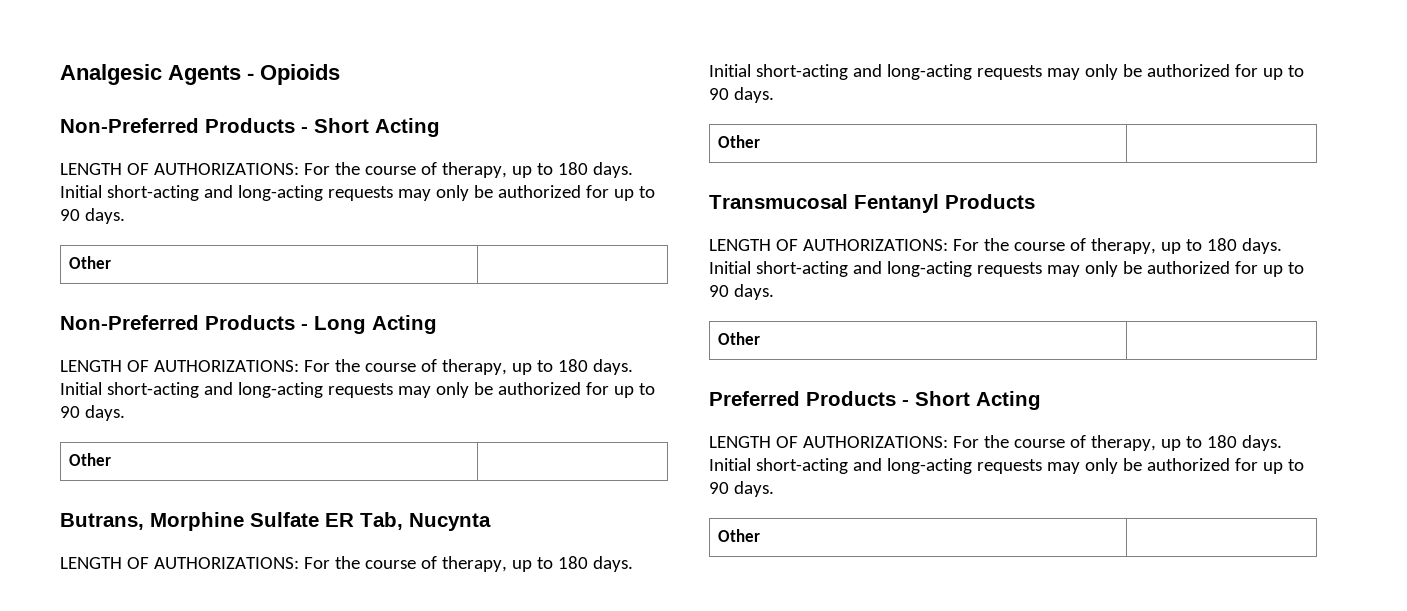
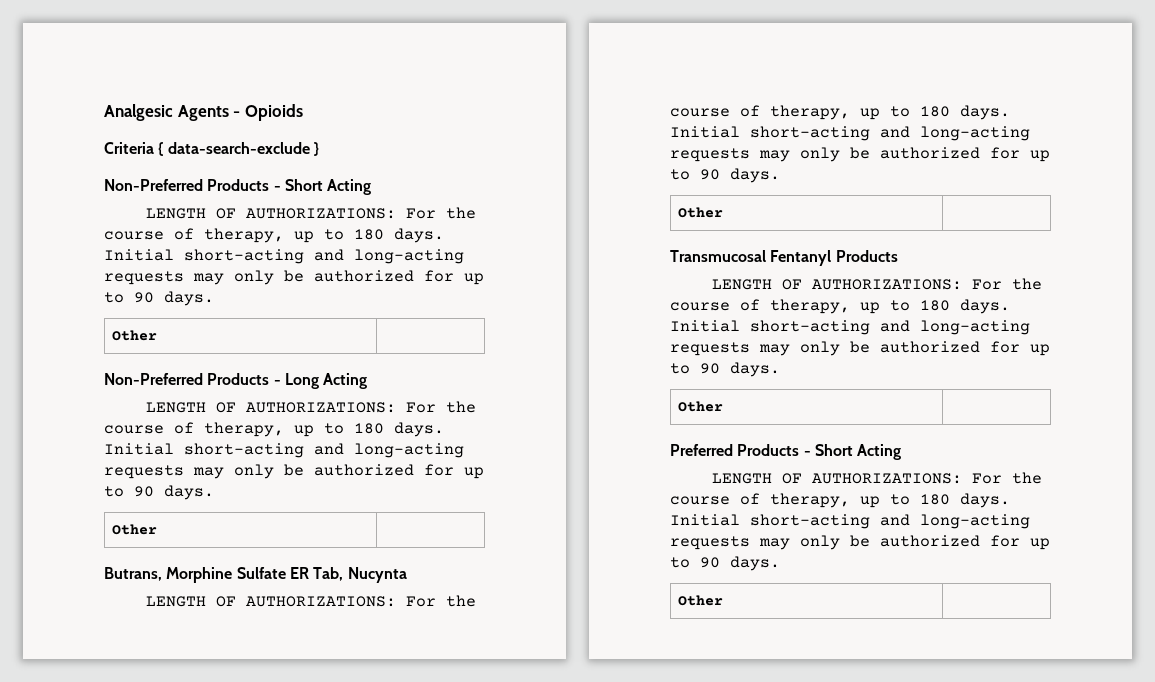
+ Criteria { data-search-exclude }

